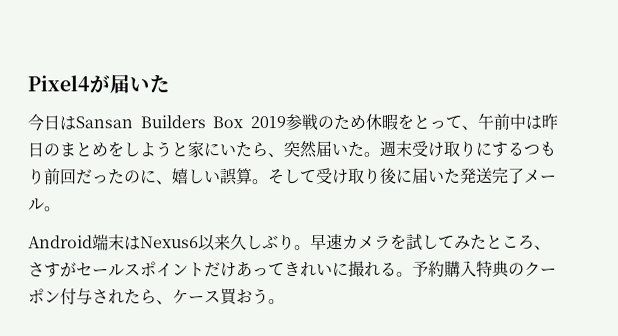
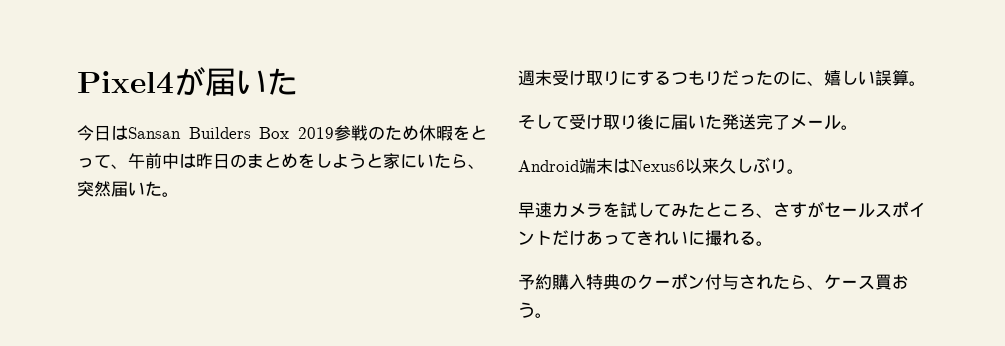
- 今日はSansan Builders Box 2019参戦のため休暇をとって、午前中は昨日のまとめをしようと家にいたら、突然届いた。週末受け取りにするつもり前回だったのに、嬉しい誤算。そして受け取り後に届いた発送完了メール。
+ 今日はSansan Builders Box 2019参戦のため休暇をとって、午前中は昨日のまとめをしようと家にいたら、突然届いた。
+ 週末受け取りにするつもりだったのに、嬉しい誤算。
+ そして受け取り後に届いた発送完了メール。
- Android端末はNexus6以来久しぶり。早速カメラを試してみたところ、さすがセールスポイントだけあってきれいに撮れる。予約購入特典のクーポン付与されたら、ケース買おう。
+ Android端末はNexus6以来久しぶり。
+ 早速カメラを試してみたところ、さすがセールスポイントだけあってきれいに撮れる。
+ 予約購入特典のクーポン付与されたら、ケース買おう。

